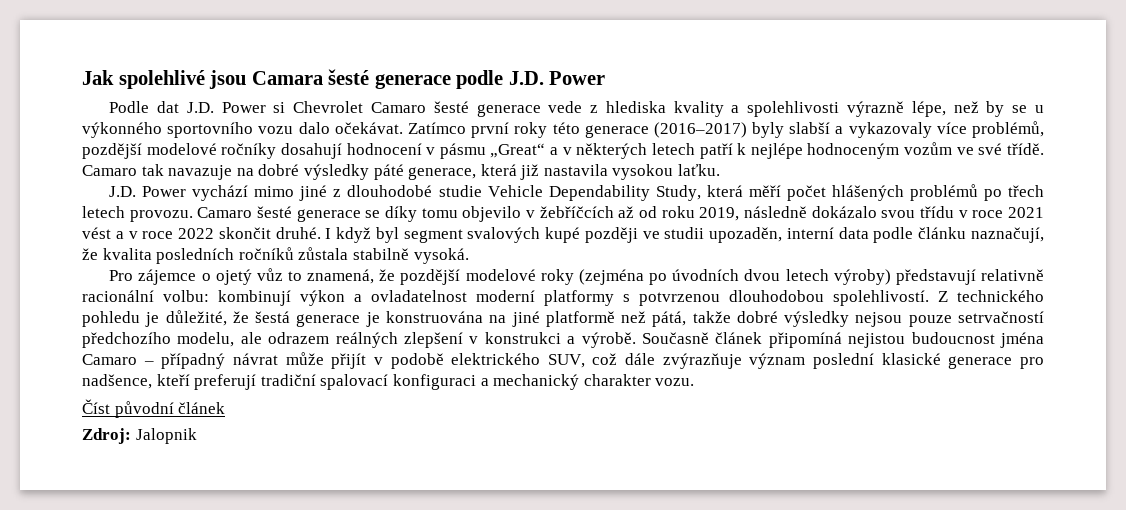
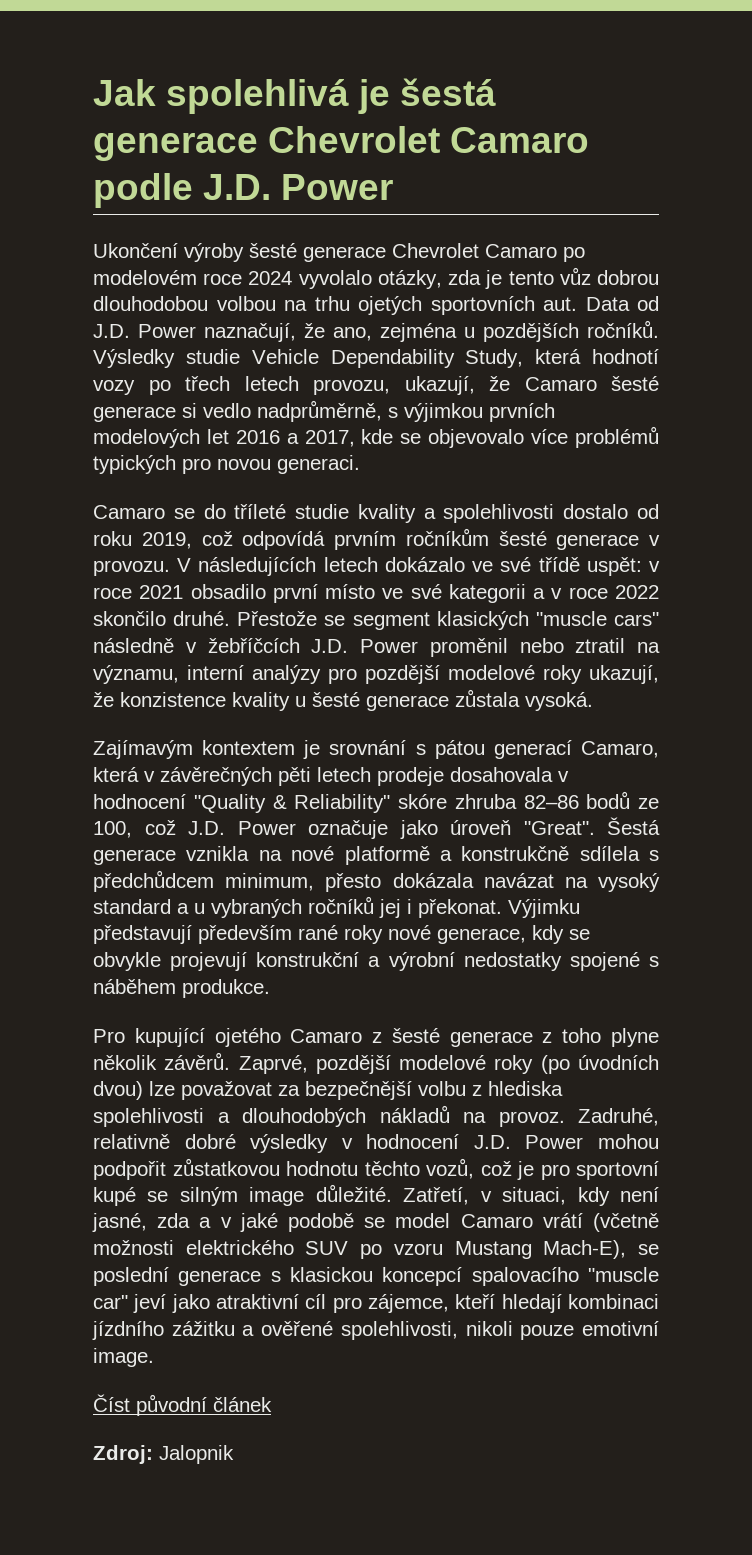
- Jak spolehlivé jsou Camara šesté generace podle J.D. Power
- Podle dat J.D. Power si Chevrolet Camaro šesté generace vede z hlediska kvality a spolehlivosti výrazně lépe, než by se u výkonného sportovního vozu dalo očekávat. Zatímco první roky této generace (2016–2017) byly slabší a vykazovaly více problémů, pozdější modelové ročníky dosahují hodnocení v pásmu „Great“ a v některých letech patří k nejlépe hodnoceným vozům ve své třídě. Camaro tak navazuje na dobré výsledky páté generace, která již nastavila vysokou laťku.
- J.D. Power vychází mimo jiné z dlouhodobé studie Vehicle Dependability Study, která měří počet hlášených problémů po třech letech provozu. Camaro šesté generace se díky tomu objevilo v žebříčcích až od roku 2019, následně dokázalo svou třídu v roce 2021 vést a v roce 2022 skončit druhé. I když byl segment svalových kupé později ve studii upozaděn, interní data podle článku naznačují, že kvalita posledních ročníků zůstala stabilně vysoká.
- Pro zájemce o ojetý vůz to znamená, že pozdější modelové roky (zejména po úvodních dvou letech výroby) představují relativně racionální volbu: kombinují výkon a ovladatelnost moderní platformy s potvrzenou dlouhodobou spolehlivostí. Z technického pohledu je důležité, že šestá generace je konstruována na jiné platformě než pátá, takže dobré výsledky nejsou pouze setrvačností předchozího modelu, ale odrazem reálných zlepšení v konstrukci a výrobě. Současně článek připomíná nejistou budoucnost jména Camaro – případný návrat může přijít v podobě elektrického SUV, což dále zvýrazňuje význam poslední klasické generace pro nadšence, kteří preferují tradiční spalovací konfiguraci a mechanický charakter vozu.
+ Jak spolehlivá je šestá generace Chevrolet Camaro podle J.D. Power
+ Ukončení výroby šesté generace Chevrolet Camaro po modelovém roce 2024 vyvolalo otázky, zda je tento vůz dobrou dlouhodobou volbou na trhu ojetých sportovních aut. Data od J.D. Power naznačují, že ano, zejména u pozdějších ročníků. Výsledky studie Vehicle Dependability Study, která hodnotí vozy po třech letech provozu, ukazují, že Camaro šesté generace si vedlo nadprůměrně, s výjimkou prvních modelových let 2016 a 2017, kde se objevovalo více problémů typických pro novou generaci.
+ Camaro se do tříleté studie kvality a spolehlivosti dostalo od roku 2019, což odpovídá prvním ročníkům šesté generace v provozu. V následujících letech dokázalo ve své třídě uspět: v roce 2021 obsadilo první místo ve své kategorii a v roce 2022 skončilo druhé. Přestože se segment klasických "muscle cars" následně v žebříčcích J.D. Power proměnil nebo ztratil na významu, interní analýzy pro pozdější modelové roky ukazují, že konzistence kvality u šesté generace zůstala vysoká.
+ Zajímavým kontextem je srovnání s pátou generací Camaro, která v závěrečných pěti letech prodeje dosahovala v hodnocení "Quality & Reliability" skóre zhruba 82–86 bodů ze 100, což J.D. Power označuje jako úroveň "Great". Šestá generace vznikla na nové platformě a konstrukčně sdílela s předchůdcem minimum, přesto dokázala navázat na vysoký standard a u vybraných ročníků jej i překonat. Výjimku představují především rané roky nové generace, kdy se obvykle projevují konstrukční a výrobní nedostatky spojené s náběhem produkce.
+ Pro kupující ojetého Camaro z šesté generace z toho plyne několik závěrů. Zaprvé, pozdější modelové roky (po úvodních dvou) lze považovat za bezpečnější volbu z hlediska spolehlivosti a dlouhodobých nákladů na provoz. Zadruhé, relativně dobré výsledky v hodnocení J.D. Power mohou podpořit zůstatkovou hodnotu těchto vozů, což je pro sportovní kupé se silným image důležité. Zatřetí, v situaci, kdy není jasné, zda a v jaké podobě se model Camaro vrátí (včetně možnosti elektrického SUV po vzoru Mustang Mach-E), se poslední generace s klasickou koncepcí spalovacího "muscle car" jeví jako atraktivní cíl pro zájemce, kteří hledají kombinaci jízdního zážitku a ověřené spolehlivosti, nikoli pouze emotivní image.

